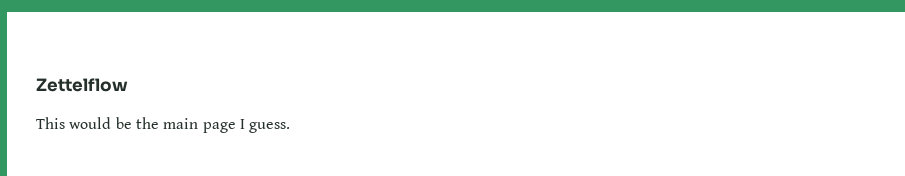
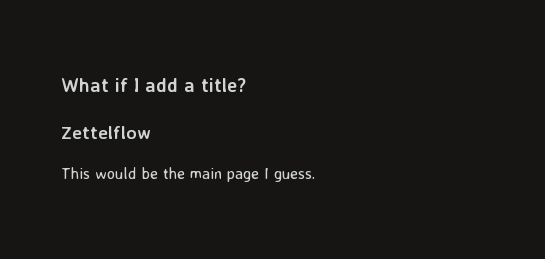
+ What if I add a title?

